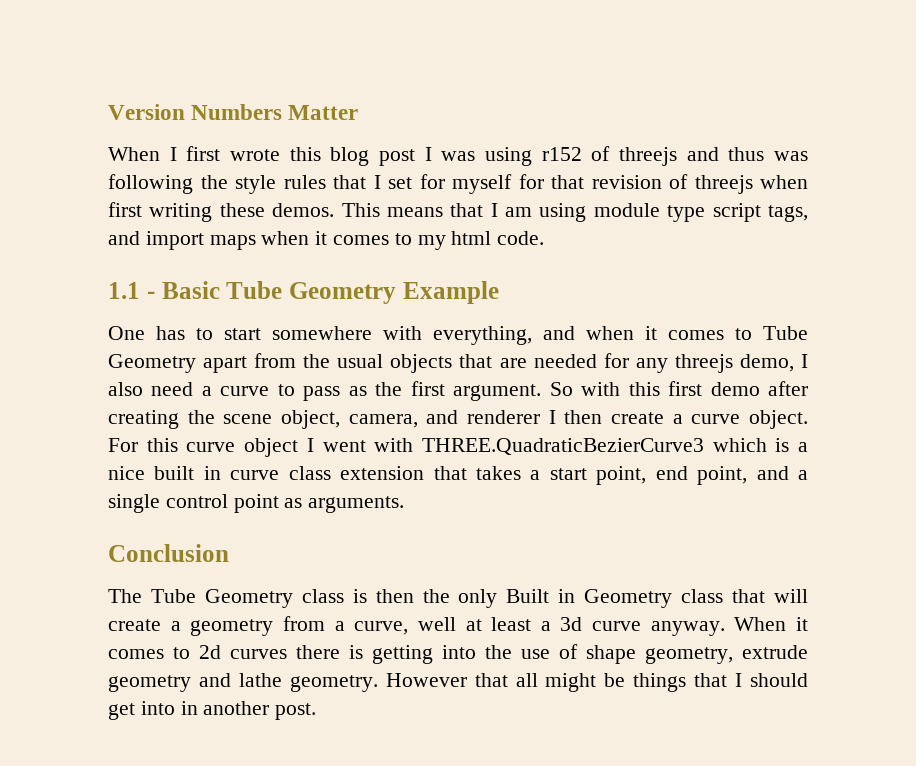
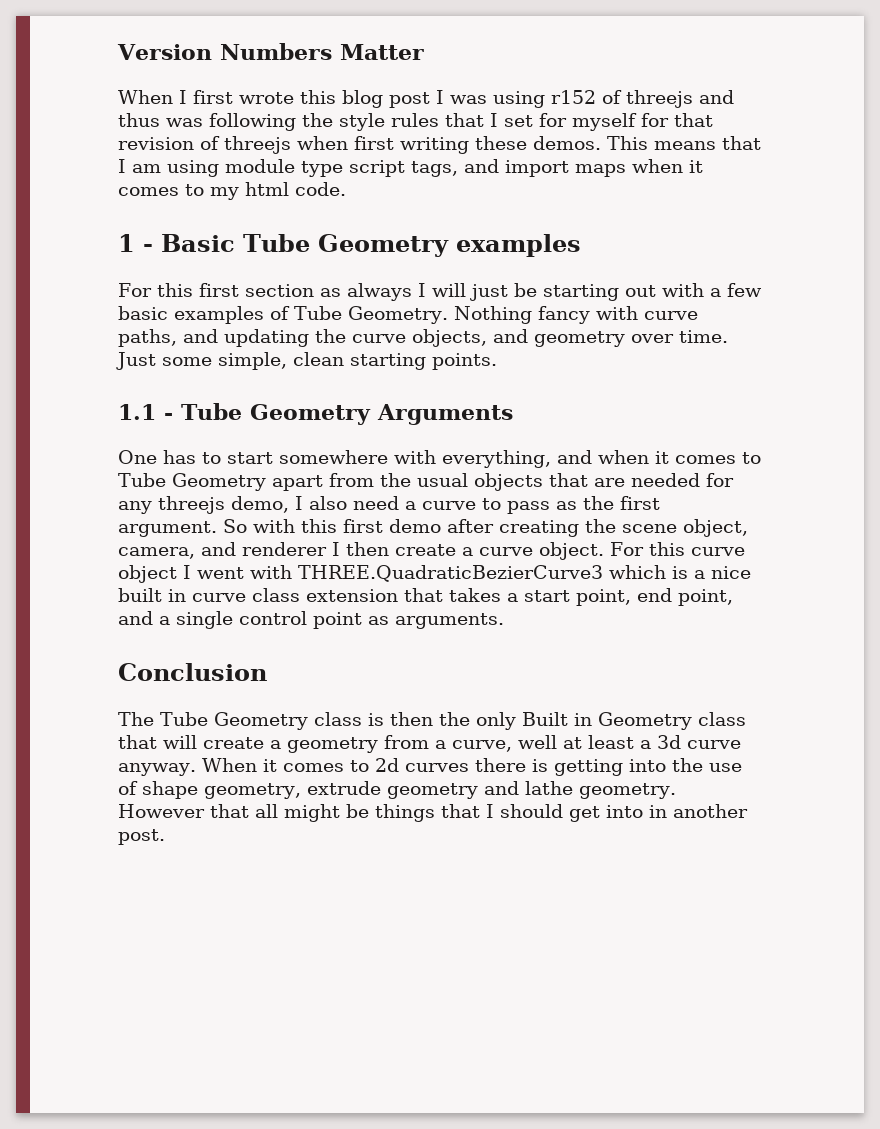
- 1.1 - Basic Tube Geometry Example
+ 1 - Basic Tube Geometry examples
+ For this first section as always I will just be starting out with a few basic examples of Tube Geometry. Nothing fancy with curve paths, and updating the curve objects, and geometry over time. Just some simple, clean starting points.
+ 1.1 - Tube Geometry Arguments

